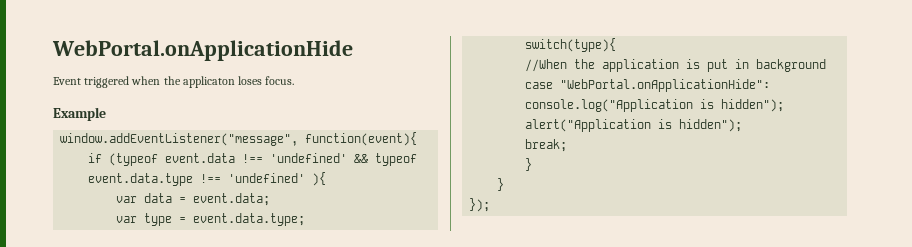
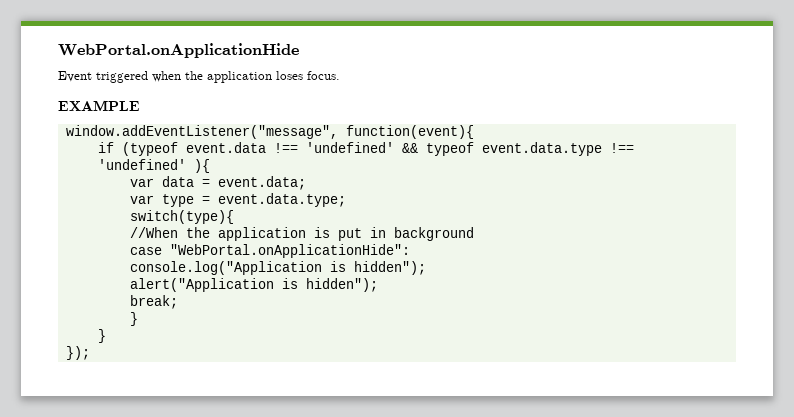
- Event triggered when the applicaton loses focus.
+ Event triggered when the application loses focus.
- Example
+ EXAMPLE

